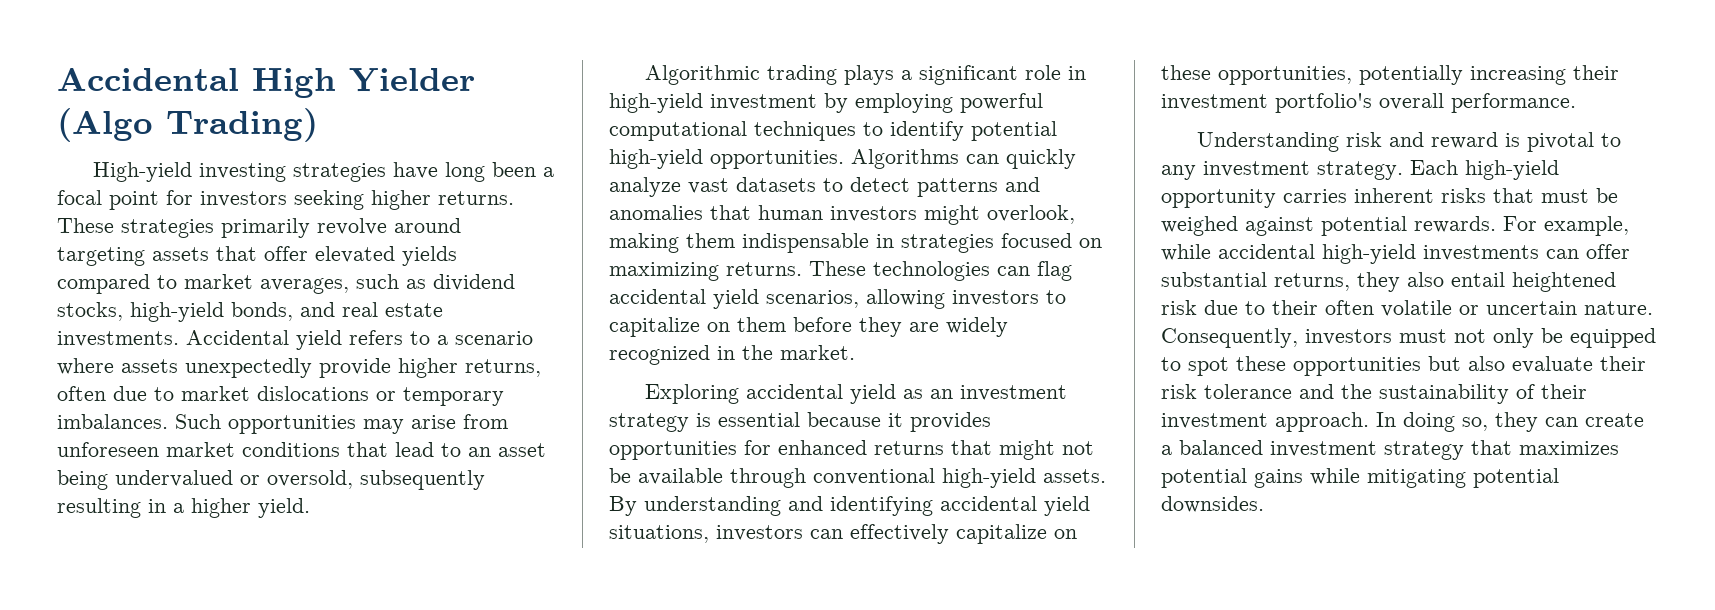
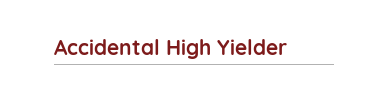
- Accidental High Yielder (Algo Trading)
- High-yield investing strategies have long been a focal point for investors seeking higher returns. These strategies primarily revolve around targeting assets that offer elevated yields compared to market averages, such as dividend stocks, high-yield bonds, and real estate investments. Accidental yield refers to a scenario where assets unexpectedly provide higher returns, often due to market dislocations or temporary imbalances. Such opportunities may arise from unforeseen market conditions that lead to an asset being undervalued or oversold, subsequently resulting in a higher yield.
- Algorithmic trading plays a significant role in high-yield investment by employing powerful computational techniques to identify potential high-yield opportunities. Algorithms can quickly analyze vast datasets to detect patterns and anomalies that human investors might overlook, making them indispensable in strategies focused on maximizing returns. These technologies can flag accidental yield scenarios, allowing investors to capitalize on them before they are widely recognized in the market.
- Exploring accidental yield as an investment strategy is essential because it provides opportunities for enhanced returns that might not be available through conventional high-yield assets. By understanding and identifying accidental yield situations, investors can effectively capitalize on these opportunities, potentially increasing their investment portfolio's overall performance.
- Understanding risk and reward is pivotal to any investment strategy. Each high-yield opportunity carries inherent risks that must be weighed against potential rewards. For example, while accidental high-yield investments can offer substantial returns, they also entail heightened risk due to their often volatile or uncertain nature. Consequently, investors must not only be equipped to spot these opportunities but also evaluate their risk tolerance and the sustainability of their investment approach. In doing so, they can create a balanced investment strategy that maximizes potential gains while mitigating potential downsides.
+ Accidental High Yielder

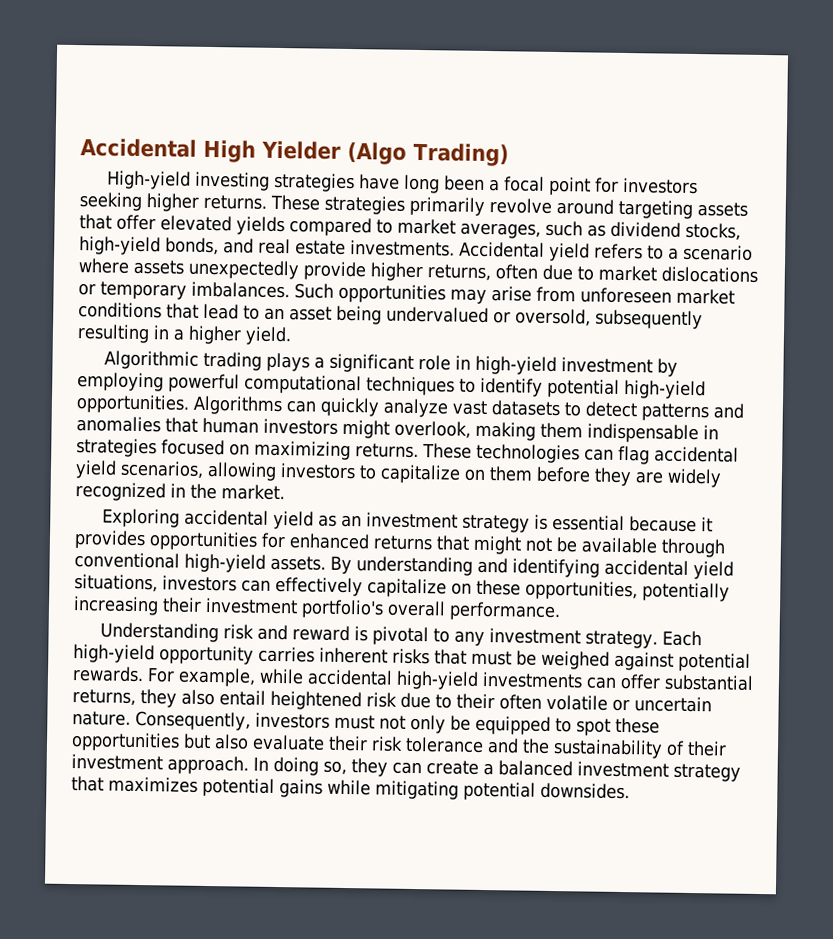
- Accidental High Yielder
+ Accidental High Yielder (Algo Trading)
+ High-yield investing strategies have long been a focal point for investors seeking higher returns. These strategies primarily revolve around targeting assets that offer elevated yields compared to market averages, such as dividend stocks, high-yield bonds, and real estate investments. Accidental yield refers to a scenario where assets unexpectedly provide higher returns, often due to market dislocations or temporary imbalances. Such opportunities may arise from unforeseen market conditions that lead to an asset being undervalued or oversold, subsequently resulting in a higher yield.
+ Algorithmic trading plays a significant role in high-yield investment by employing powerful computational techniques to identify potential high-yield opportunities. Algorithms can quickly analyze vast datasets to detect patterns and anomalies that human investors might overlook, making them indispensable in strategies focused on maximizing returns. These technologies can flag accidental yield scenarios, allowing investors to capitalize on them before they are widely recognized in the market.
+ Exploring accidental yield as an investment strategy is essential because it provides opportunities for enhanced returns that might not be available through conventional high-yield assets. By understanding and identifying accidental yield situations, investors can effectively capitalize on these opportunities, potentially increasing their investment portfolio's overall performance.
+ Understanding risk and reward is pivotal to any investment strategy. Each high-yield opportunity carries inherent risks that must be weighed against potential rewards. For example, while accidental high-yield investments can offer substantial returns, they also entail heightened risk due to their often volatile or uncertain nature. Consequently, investors must not only be equipped to spot these opportunities but also evaluate their risk tolerance and the sustainability of their investment approach. In doing so, they can create a balanced investment strategy that maximizes potential gains while mitigating potential downsides.

